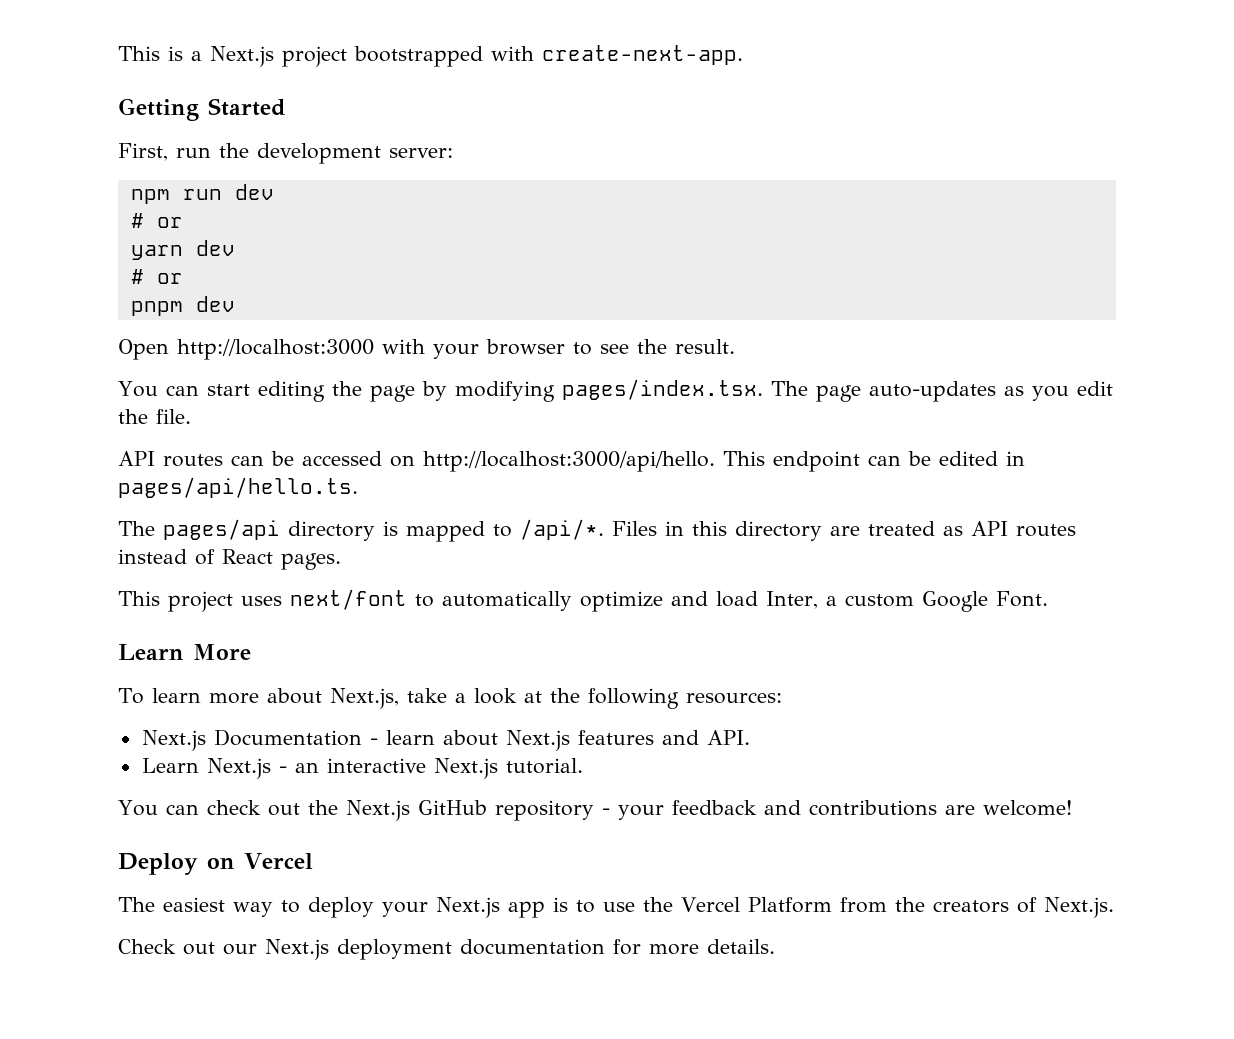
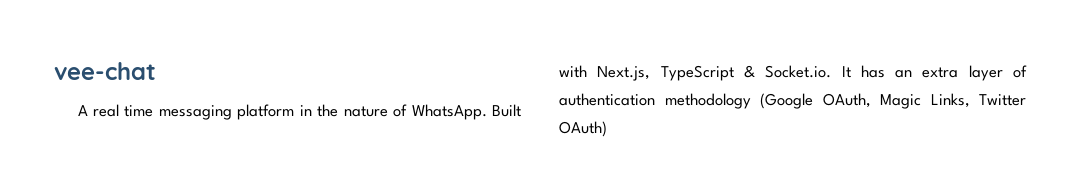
- This is a Next.js project bootstrapped with create-next-app.
- Getting Started
- First, run the development server:
- npm run dev
- # or
- yarn dev
- # or
- pnpm dev
- Open http://localhost:3000 with your browser to see the result.
- You can start editing the page by modifying pages/index.tsx. The page auto-updates as you edit the file.
- API routes can be accessed on http://localhost:3000/api/hello. This endpoint can be edited in pages/api/hello.ts.
- The pages/api directory is mapped to /api/*. Files in this directory are treated as API routes instead of React pages.
- This project uses next/font to automatically optimize and load Inter, a custom Google Font.
- Learn More
- To learn more about Next.js, take a look at the following resources:
- Next.js Documentation - learn about Next.js features and API.
- Learn Next.js - an interactive Next.js tutorial.
- You can check out the Next.js GitHub repository - your feedback and contributions are welcome!
- Deploy on Vercel
- The easiest way to deploy your Next.js app is to use the Vercel Platform from the creators of Next.js.
- Check out our Next.js deployment documentation for more details.
+ vee-chat
+ A real time messaging platform in the nature of WhatsApp. Built with Next.js, TypeScript & Socket.io. It has an extra layer of authentication methodology (Google OAuth, Magic Links, Twitter OAuth)

